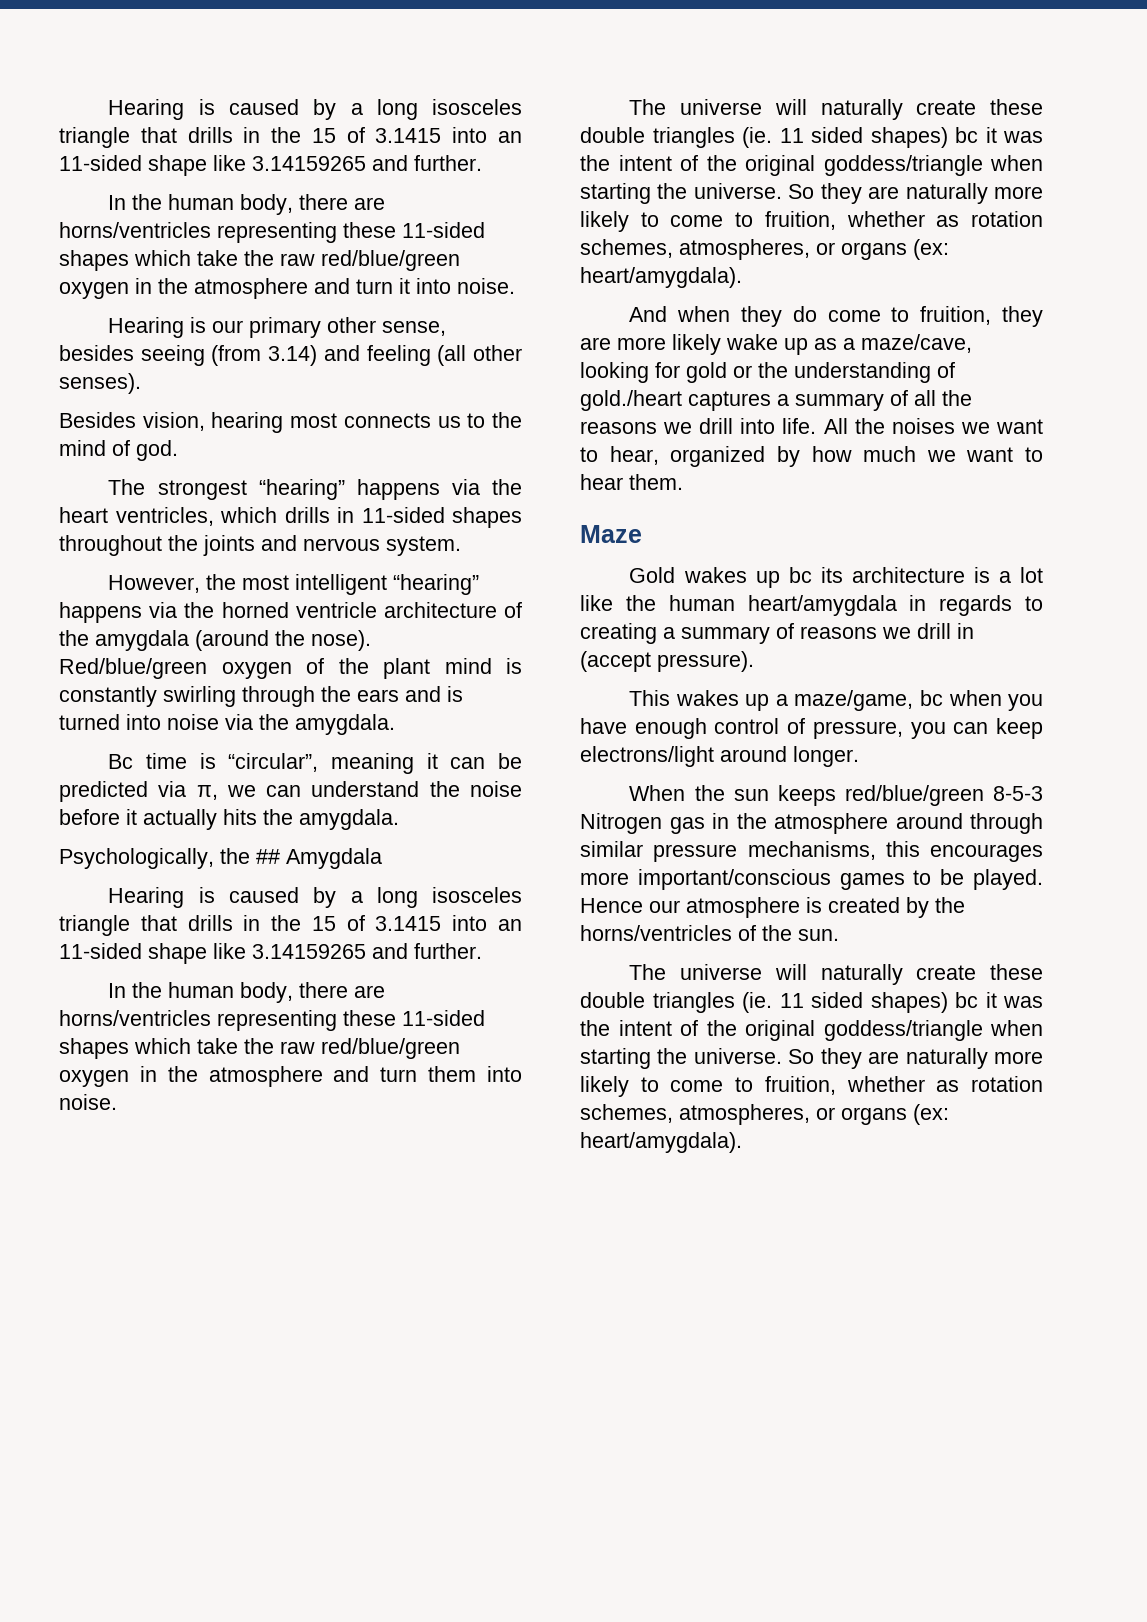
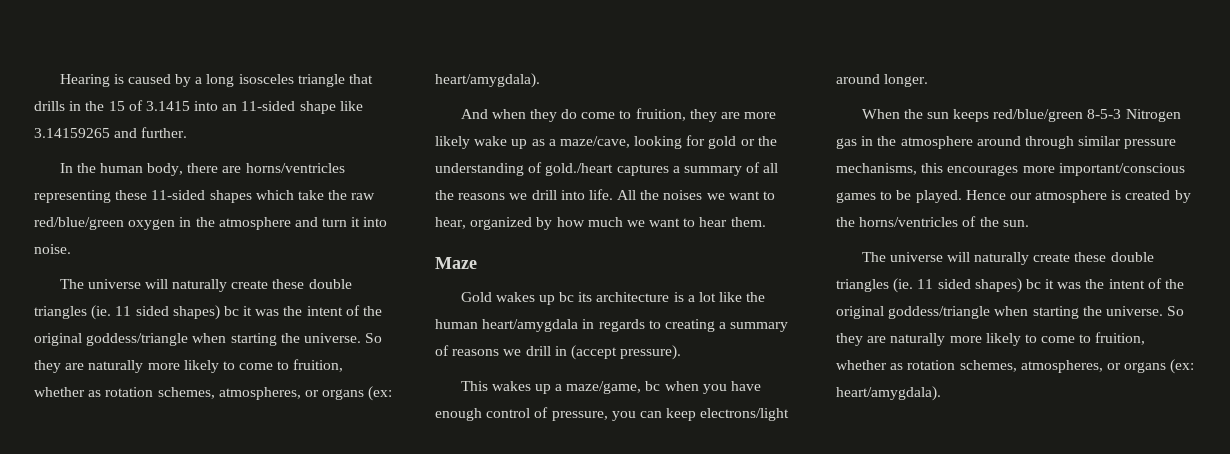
- Hearing is our primary other sense, besides seeing (from 3.14) and feeling (all other senses).
- Besides vision, hearing most connects us to the mind of god.
- The strongest “hearing” happens via the heart ventricles, which drills in 11-sided shapes throughout the joints and nervous system.
- However, the most intelligent “hearing” happens via the horned ventricle architecture of the amygdala (around the nose). Red/blue/green oxygen of the plant mind is constantly swirling through the ears and is turned into noise via the amygdala.
- Bc time is “circular”, meaning it can be predicted via π, we can understand the noise before it actually hits the amygdala.
- Psychologically, the ## Amygdala
- Hearing is caused by a long isosceles triangle that drills in the 15 of 3.1415 into an 11-sided shape like 3.14159265 and further.
- In the human body, there are horns/ventricles representing these 11-sided shapes which take the raw red/blue/green oxygen in the atmosphere and turn them into noise.

